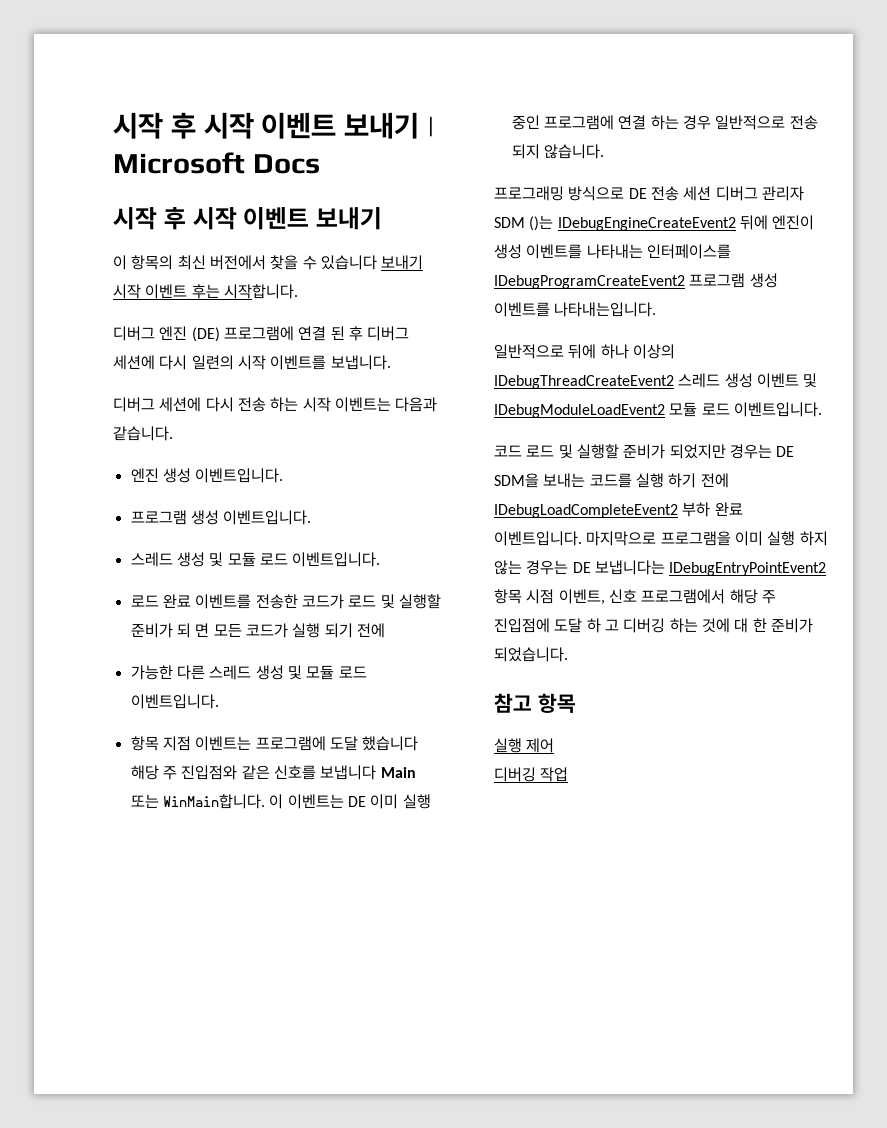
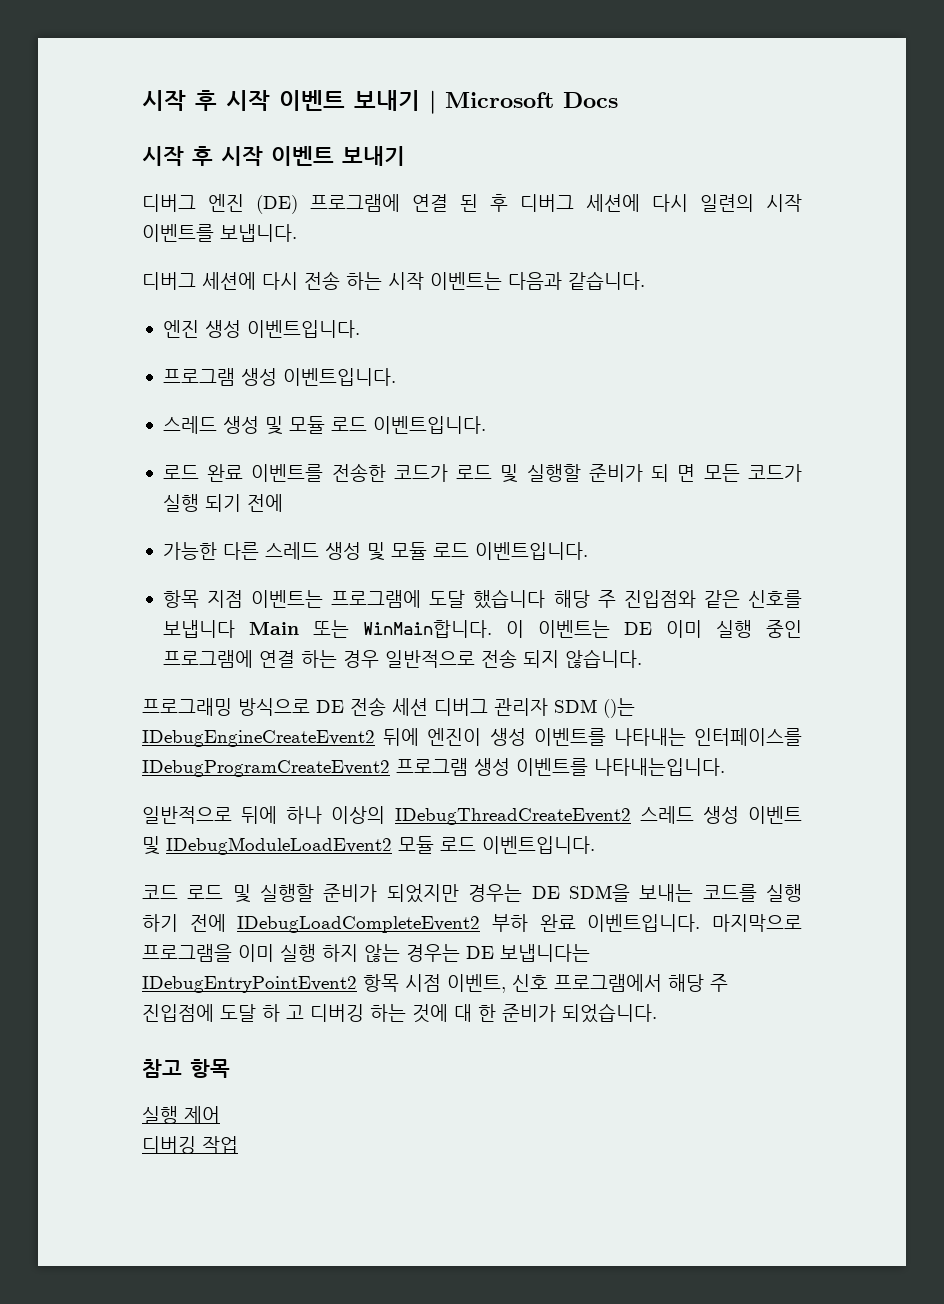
- 이 항목의 최신 버전에서 찾을 수 있습니다 보내기 시작 이벤트 후는 시작합니다.

